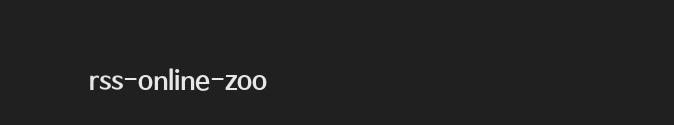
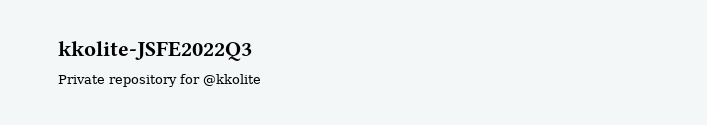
- rss-online-zoo
+ kkolite-JSFE2022Q3
+ Private repository for @kkolite

